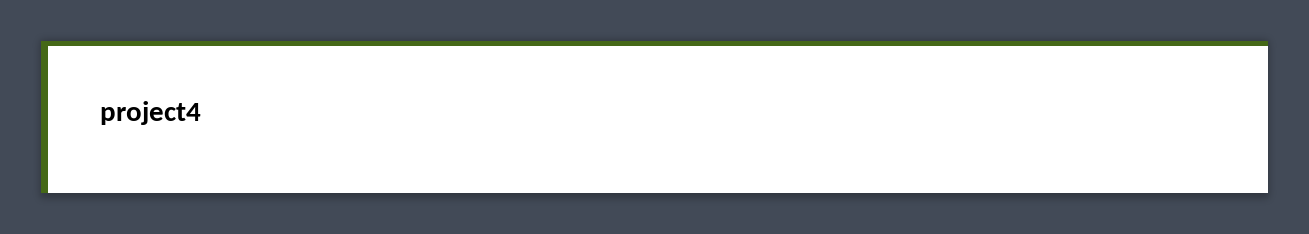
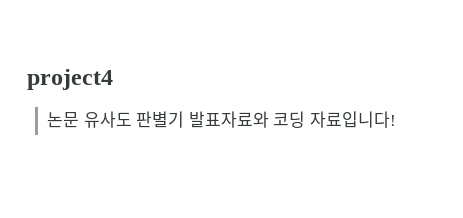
+ 논문 유사도 판별기 발표자료와 코딩 자료입니다!

